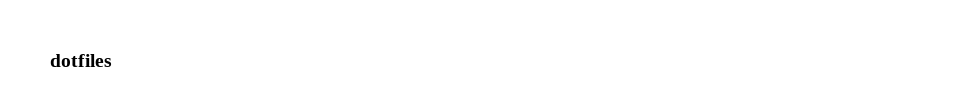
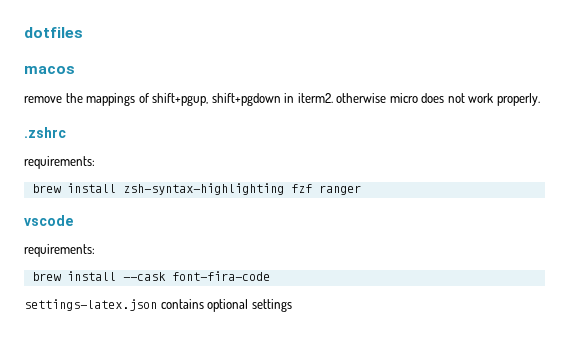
+ macos
+ remove the mappings of shift+pgup, shift+pgdown in iterm2. otherwise micro does not work properly.
+ .zshrc
+ requirements:
+ brew install zsh-syntax-highlighting fzf ranger
+ vscode
+ requirements:
+ brew install --cask font-fira-code
+ settings-latex.json contains optional settings

